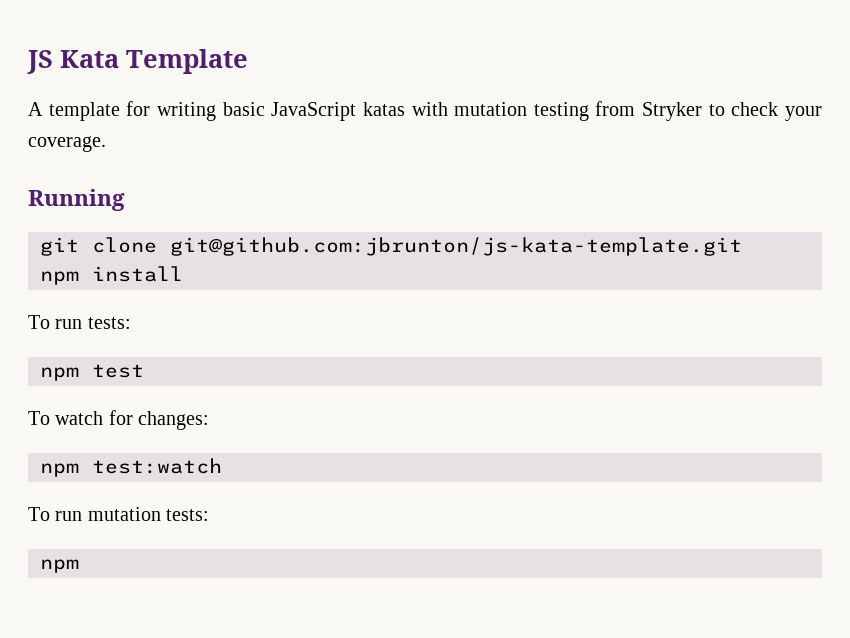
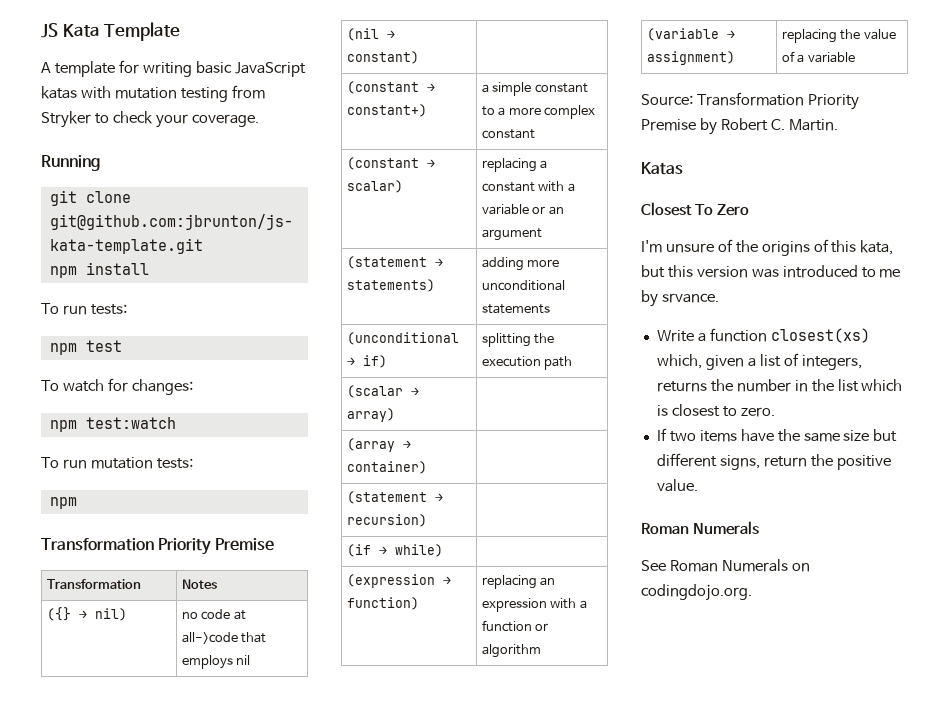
  To run mutation tests:
  npm
+ Transformation Priority Premise
+ Transformation | Notes
+ ({} → nil) | no code at all->code that employs nil
+ (nil → constant) |
+ (constant → constant+) | a simple constant to a more complex constant
+ (constant → scalar) | replacing a constant with a variable or an argument
+ (statement → statements) | adding more unconditional statements
+ (unconditional → if) | splitting the execution path
+ (scalar → array) |
+ (array → container) |
+ (statement → recursion) |
+ (if → while) |
+ (expression → function) | replacing an expression with a function or algorithm
+ (variable → assignment) | replacing the value of a variable
+ Source: Transformation Priority Premise by Robert C. Martin.
+ Katas
+ Closest To Zero
+ I'm unsure of the origins of this kata, but this version was introduced to me by srvance.
+ Write a function closest(xs) which, given a list of integers, returns the number in the list which is closest to zero.
+ If two items have the same size but different signs, return the positive value.
+ Roman Numerals
+ See Roman Numerals on codingdojo.org.

